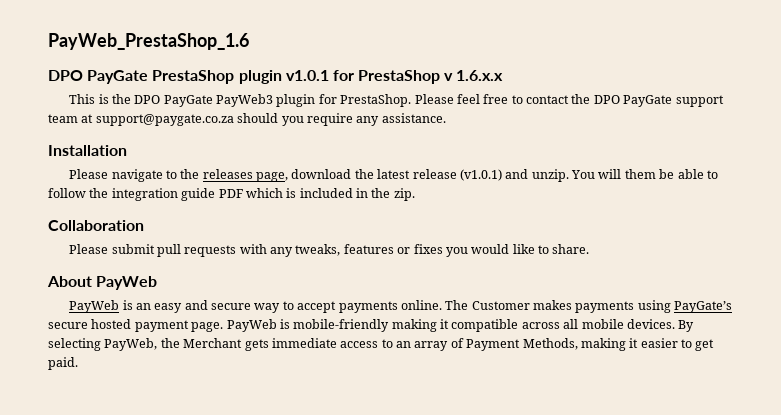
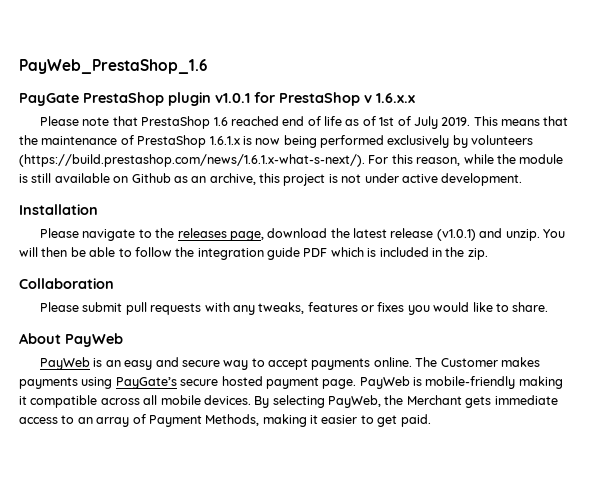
- DPO PayGate PrestaShop plugin v1.0.1 for PrestaShop v 1.6.x.x
+ PayGate PrestaShop plugin v1.0.1 for PrestaShop v 1.6.x.x
- This is the DPO PayGate PayWeb3 plugin for PrestaShop. Please feel free to contact the DPO PayGate support team at support@paygate.co.za should you require any assistance.
+ Please note that PrestaShop 1.6 reached end of life as of 1st of July 2019. This means that the maintenance of PrestaShop 1.6.1.x is now being performed exclusively by volunteers (https://build.prestashop.com/news/1.6.1.x-what-s-next/). For this reason, while the module is still available on Github as an archive, this project is not under active development.
- You will them be able to follow the integration guide PDF which is included in the zip.
+ You will then be able to follow the integration guide PDF which is included in the zip.

